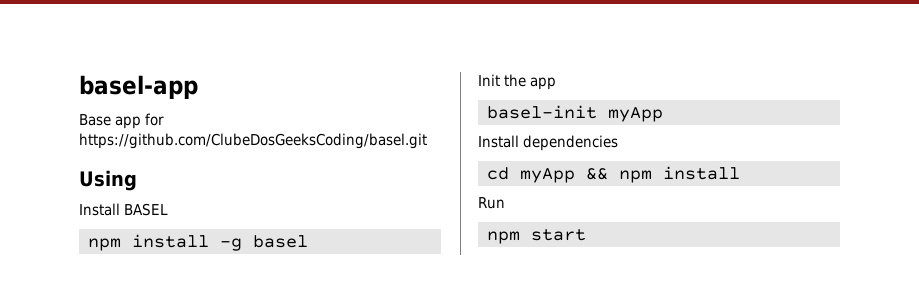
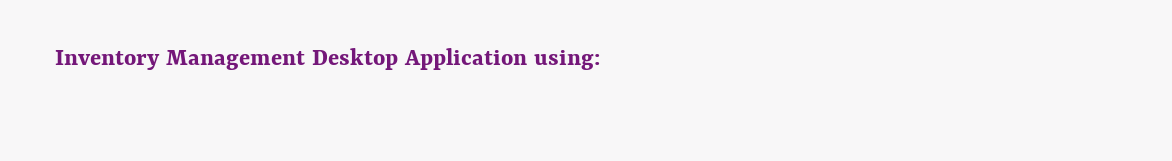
- basel-app
- Base app for https://github.com/ClubeDosGeeksCoding/basel.git
- Using
- Install BASEL
- npm install -g basel
- Init the app
- basel-init myApp
- Install dependencies
- cd myApp && npm install
- Run
- npm start
+ Inventory Management Desktop Application using:

